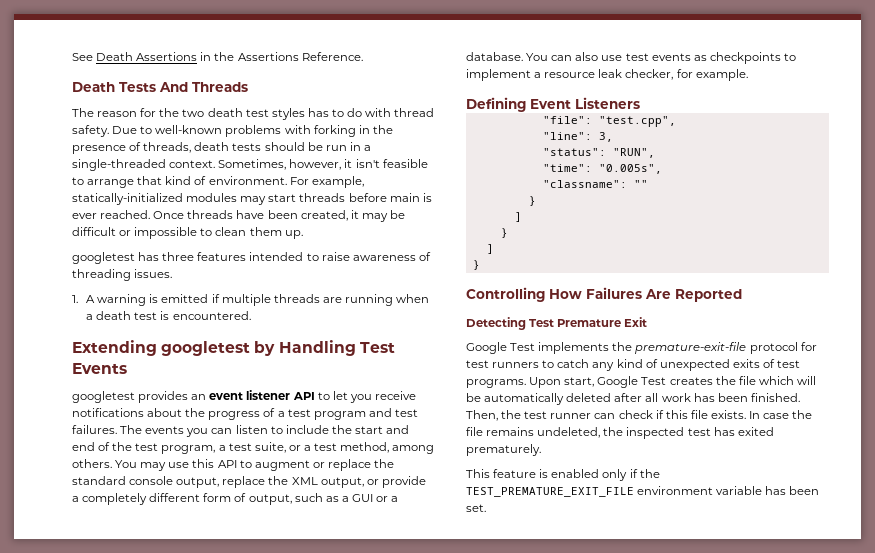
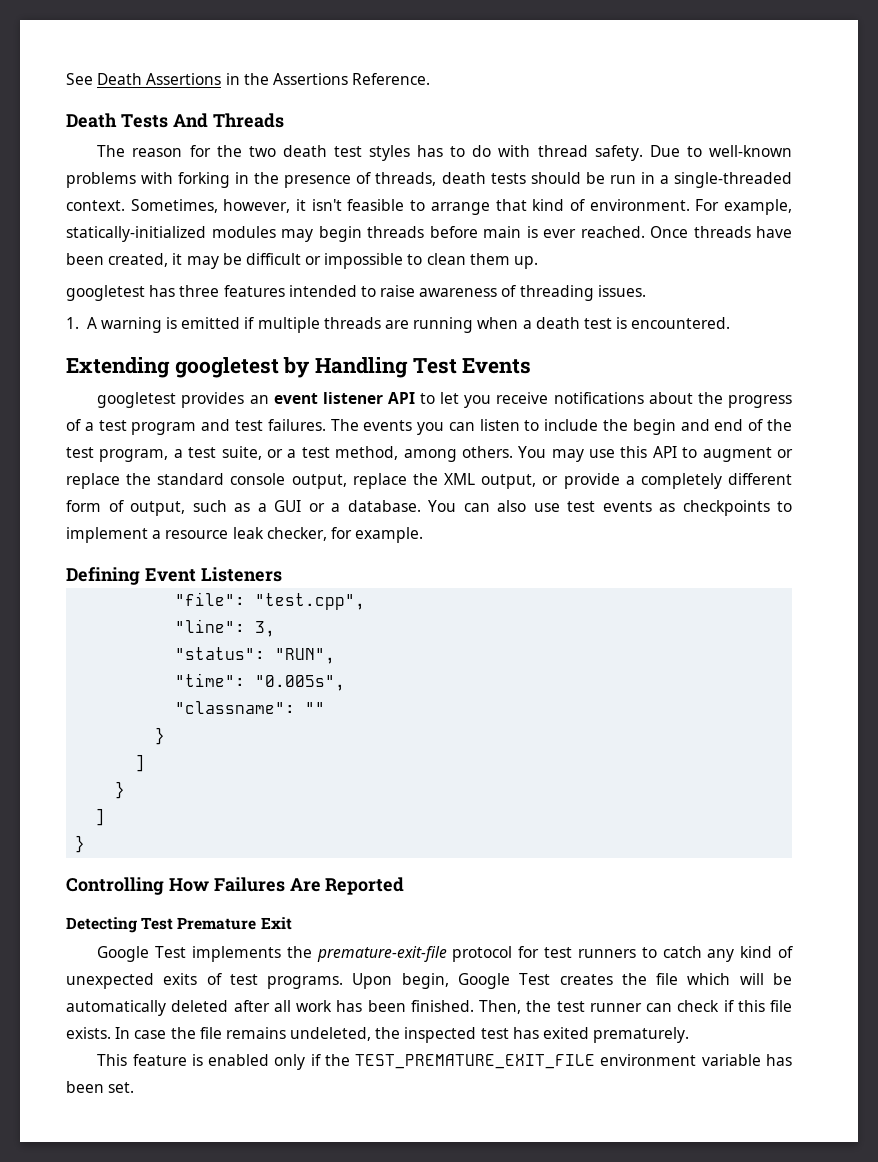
- For example, statically-initialized modules may start threads before main is ever reached.
+ For example, statically-initialized modules may begin threads before main is ever reached.
- The events you can listen to include the start and end of the test program, a test suite, or a test method, among others.
+ The events you can listen to include the begin and end of the test program, a test suite, or a test method, among others.
- Upon start, Google Test creates the file which will be automatically deleted after all work has been finished.
+ Upon begin, Google Test creates the file which will be automatically deleted after all work has been finished.

